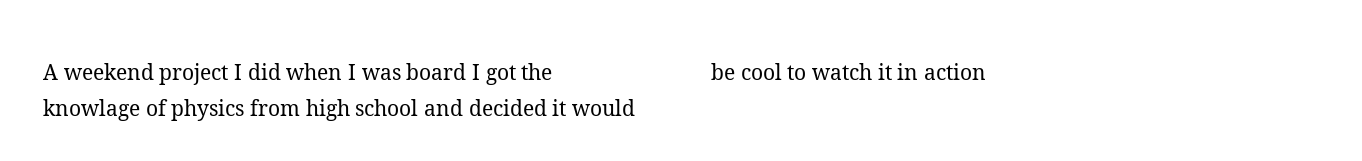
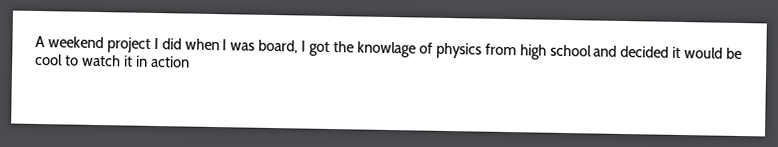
- A weekend project I did when I was board I got the knowlage of physics from high school and decided it would be cool to watch it in action
+ A weekend project I did when I was board, I got the knowlage of physics from high school and decided it would be cool to watch it in action

